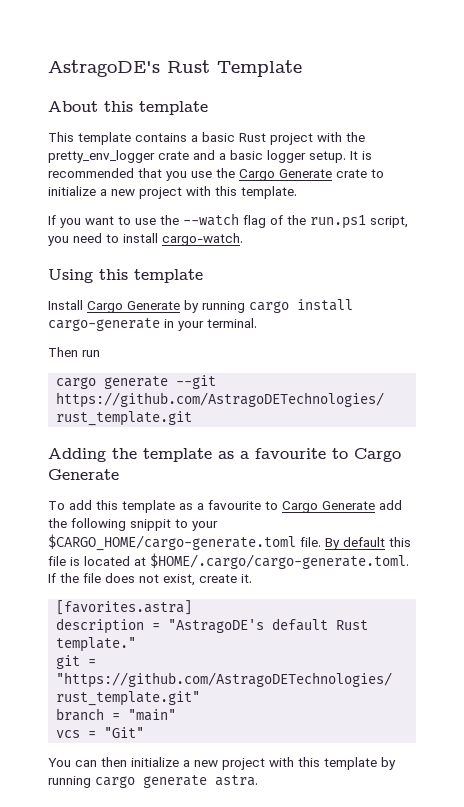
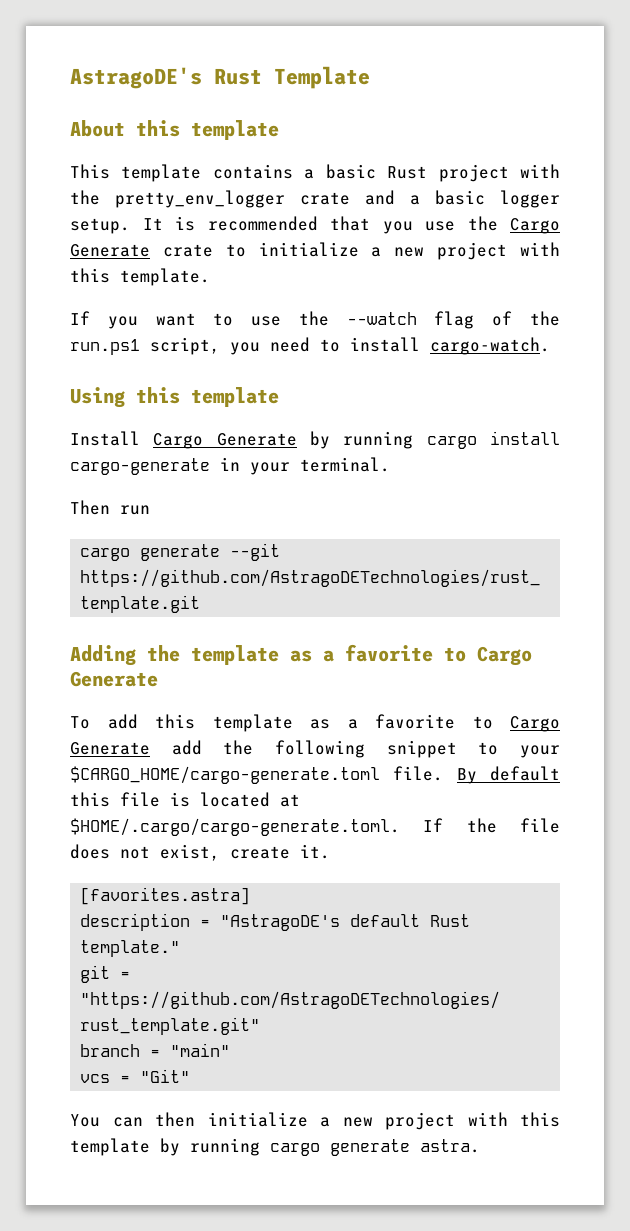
- Adding the template as a favourite to Cargo Generate
+ Adding the template as a favorite to Cargo Generate
- To add this template as a favourite to Cargo Generate add the following snippit to your $CARGO_HOME/cargo-generate.toml file.
+ To add this template as a favorite to Cargo Generate add the following snippet to your $CARGO_HOME/cargo-generate.toml file.

